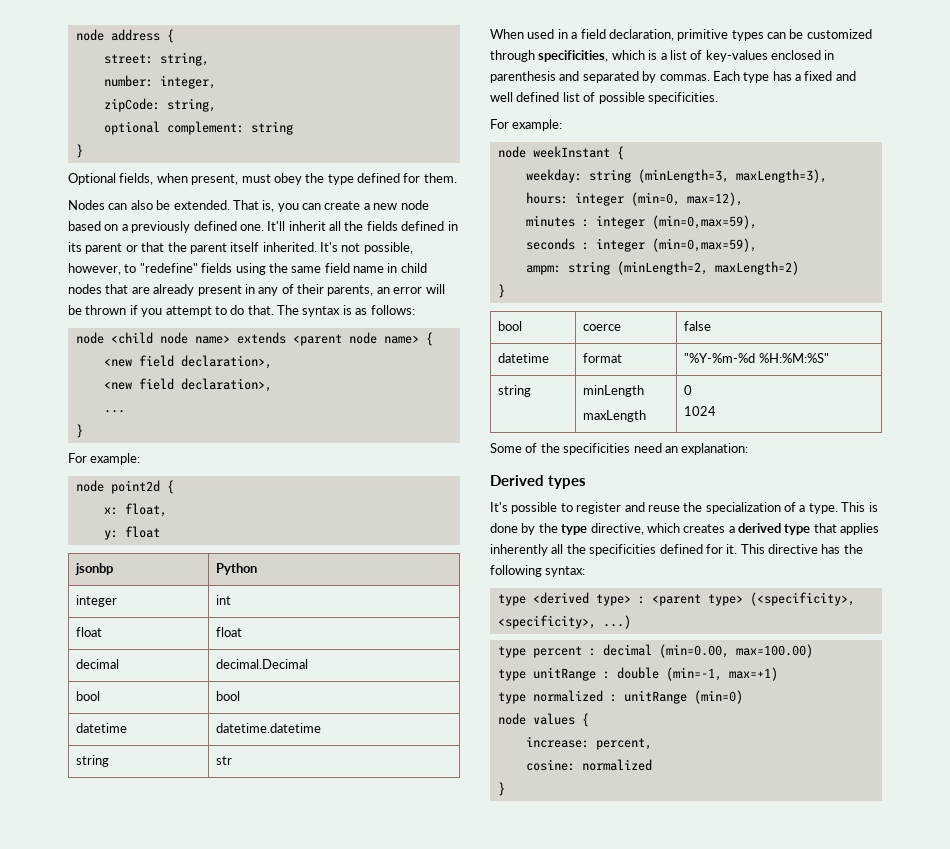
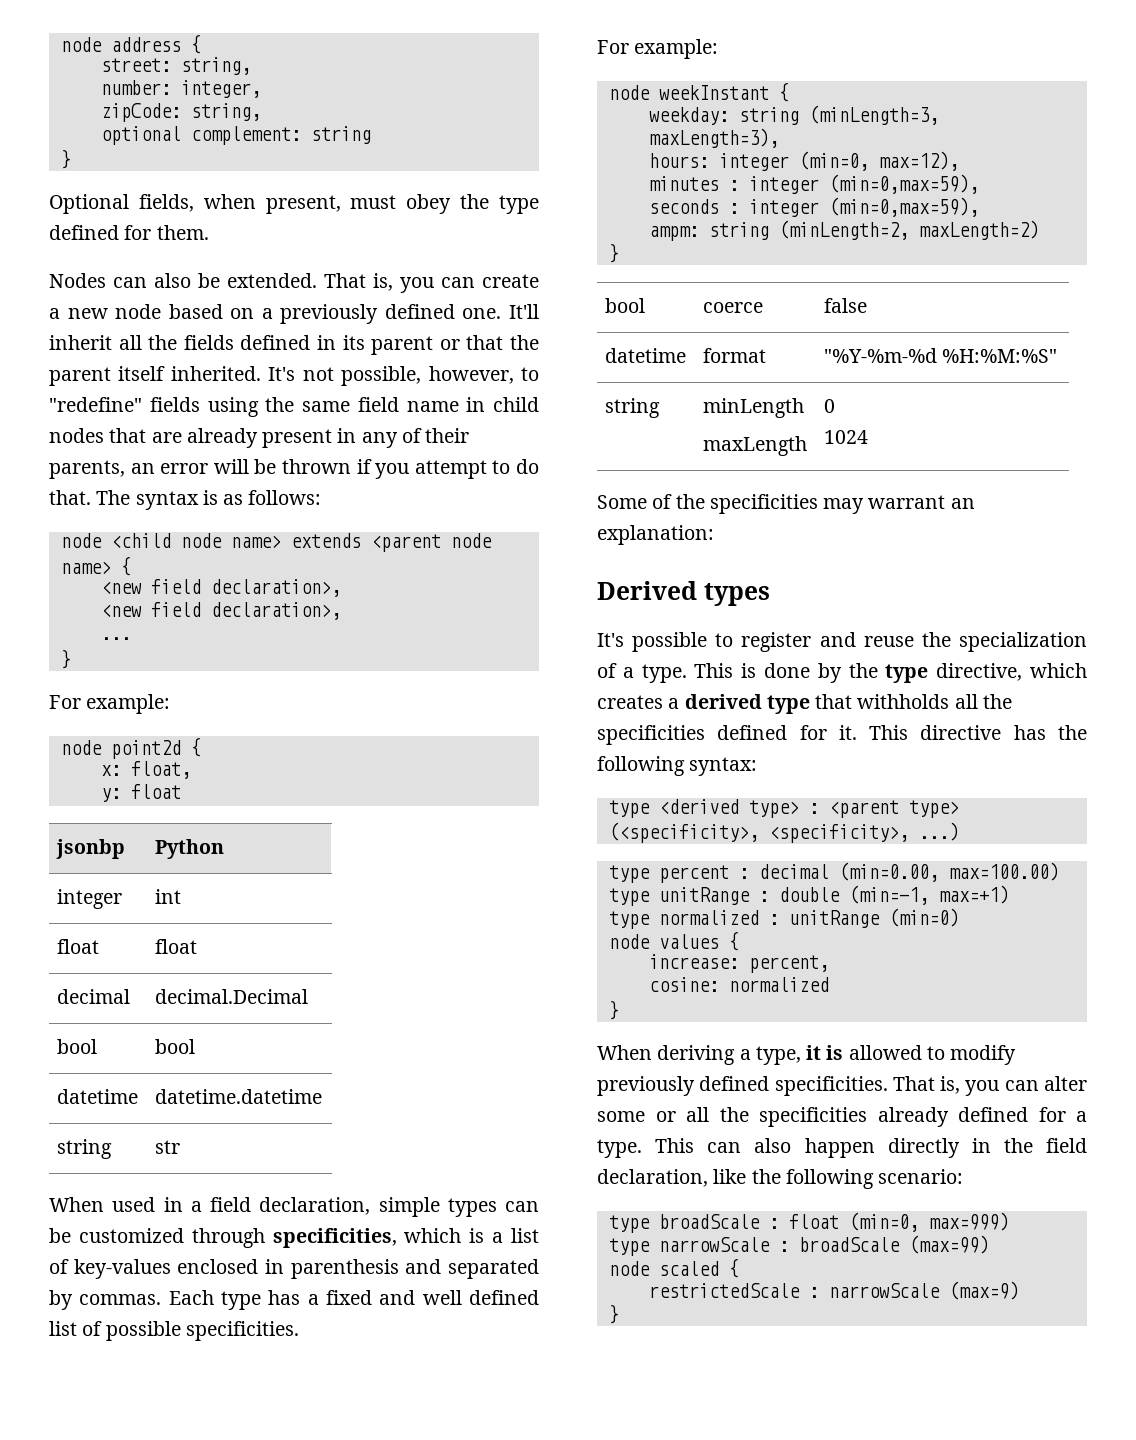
- When used in a field declaration, primitive types can be customized through specificities, which is a list of key-values enclosed in parenthesis and separated by commas.
+ When used in a field declaration, simple types can be customized through specificities, which is a list of key-values enclosed in parenthesis and separated by commas.
- Some of the specificities need an explanation:
+ Some of the specificities may warrant an explanation:
- This is done by the type directive, which creates a derived type that applies inherently all the specificities defined for it.
+ This is done by the type directive, which creates a derived type that withholds all the specificities defined for it.
+ When deriving a type, it is allowed to modify previously defined specificities. That is, you can alter some or all the specificities already defined for a type. This can also happen directly in the field declaration, like the following scenario:
+ type broadScale : float (min=0, max=999)
+ type narrowScale : broadScale (max=99)
+ node scaled {
+ restrictedScale : narrowScale (max=9)
+ }

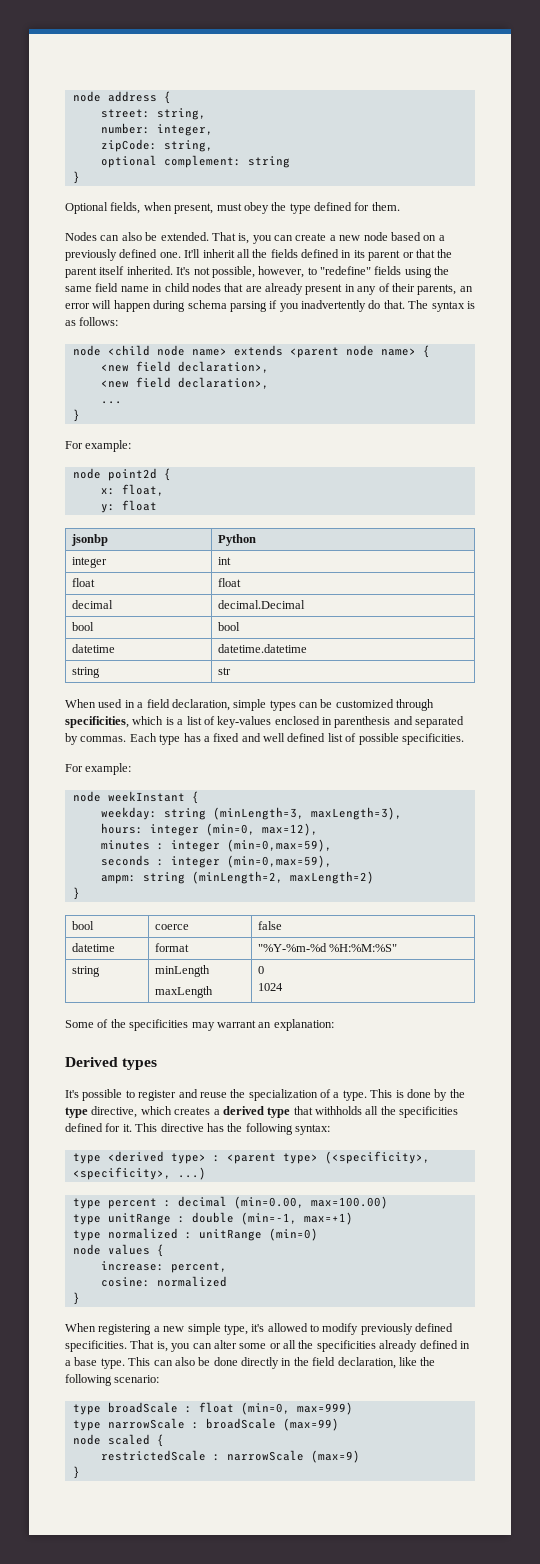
- It's not possible, however, to "redefine" fields using the same field name in child nodes that are already present in any of their parents, an error will be thrown if you attempt to do that.
+ It's not possible, however, to "redefine" fields using the same field name in child nodes that are already present in any of their parents, an error will happen during schema parsing if you inadvertently do that.
- When deriving a type, it is allowed to modify previously defined specificities.
+ When registering a new simple type, it's allowed to modify previously defined specificities.
- That is, you can alter some or all the specificities already defined for a type.
+ That is, you can alter some or all the specificities already defined in a base type.
- This can also happen directly in the field declaration, like the following scenario:
+ This can also be done directly in the field declaration, like the following scenario:

